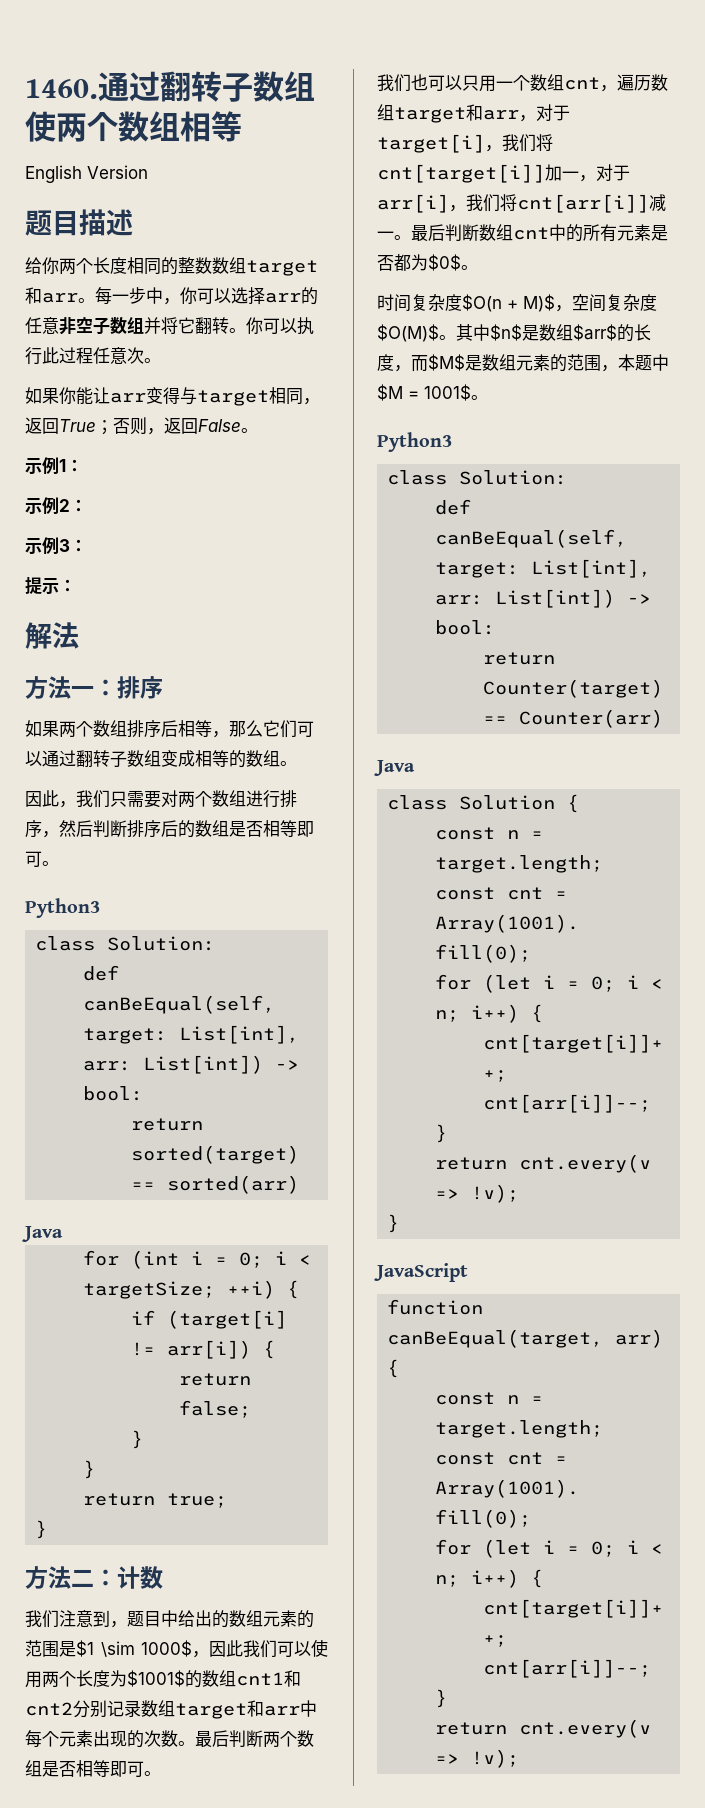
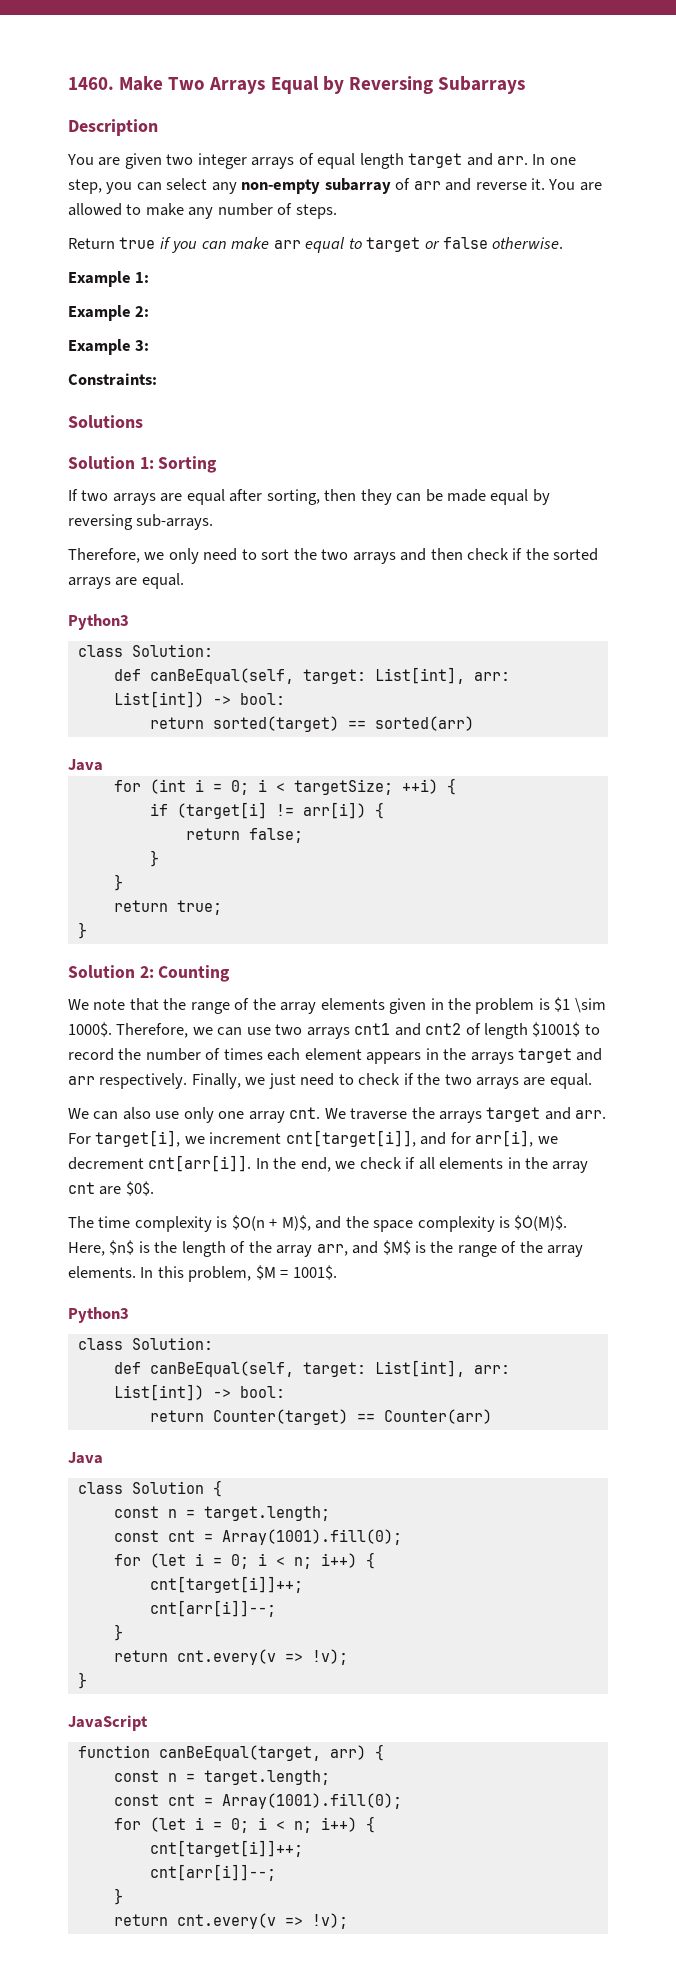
- 通过翻转子数组使两个数组相等
- English Version
- 题目描述
- 给你两个长度相同的整数数组target和arr。每一步中，你可以选择arr的任意非空子数组并将它翻转。你可以执行此过程任意次。
- 如果你能让arr变得与target相同，返回True；否则，返回False。
- 示例1：
- 示例2：
- 示例3：
- 提示：
- 解法
- 方法一：排序
- 如果两个数组排序后相等，那么它们可以通过翻转子数组变成相等的数组。
- 因此，我们只需要对两个数组进行排序，然后判断排序后的数组是否相等即可。
+ Make Two Arrays Equal by Reversing Subarrays
+ Description
+ You are given two integer arrays of equal length target and arr. In one step, you can select any non-empty subarray of arr and reverse it. You are allowed to make any number of steps.
+ Return true if you can make arr equal to target or false otherwise.
+ Example 1:
+ Example 2:
+ Example 3:
+ Constraints:
+ Solutions
+ Solution 1: Sorting
+ If two arrays are equal after sorting, then they can be made equal by reversing sub-arrays.
+ Therefore, we only need to sort the two arrays and then check if the sorted arrays are equal.
- 方法二：计数
- 我们注意到，题目中给出的数组元素的范围是$1 \sim 1000$，因此我们可以使用两个长度为$1001$的数组cnt1和cnt2分别记录数组target和arr中每个元素出现的次数。最后判断两个数组是否相等即可。
- 我们也可以只用一个数组cnt，遍历数组target和arr，对于target[i]，我们将cnt[target[i]]加一，对于arr[i]，我们将cnt[arr[i]]减一。最后判断数组cnt中的所有元素是否都为$0$。
- 时间复杂度$O(n + M)$，空间复杂度$O(M)$。其中$n$是数组$arr$的长度，而$M$是数组元素的范围，本题中$M = 1001$。
+ Solution 2: Counting
+ We note that the range of the array elements given in the problem is $1 \sim 1000$. Therefore, we can use two arrays cnt1 and cnt2 of length $1001$ to record the number of times each element appears in the arrays target and arr respectively. Finally, we just need to check if the two arrays are equal.
+ We can also use only one array cnt. We traverse the arrays target and arr. For target[i], we increment cnt[target[i]], and for arr[i], we decrement cnt[arr[i]]. In the end, we check if all elements in the array cnt are $0$.
+ The time complexity is $O(n + M)$, and the space complexity is $O(M)$. Here, $n$ is the length of the array arr, and $M$ is the range of the array elements. In this problem, $M = 1001$.

